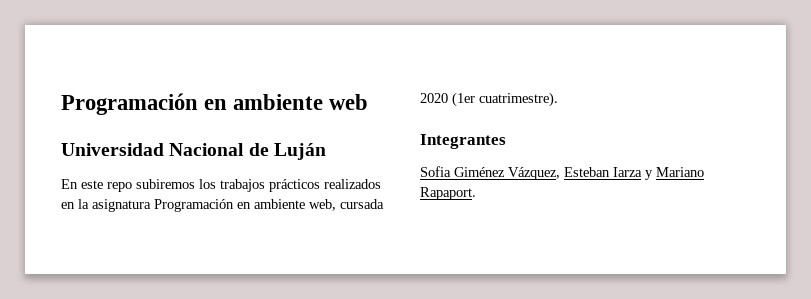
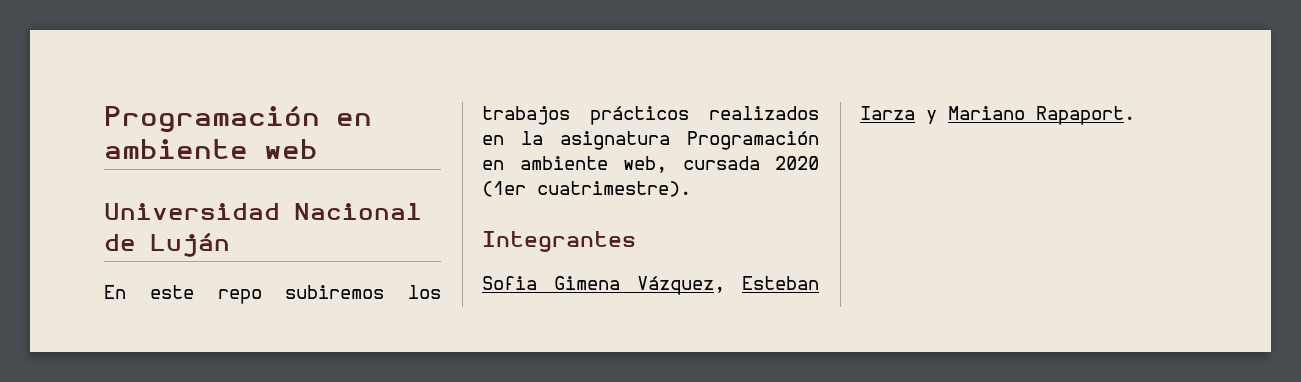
- Sofia Giménez Vázquez, Esteban Iarza y Mariano Rapaport.
+ Sofia Gimena Vázquez, Esteban Iarza y Mariano Rapaport.

